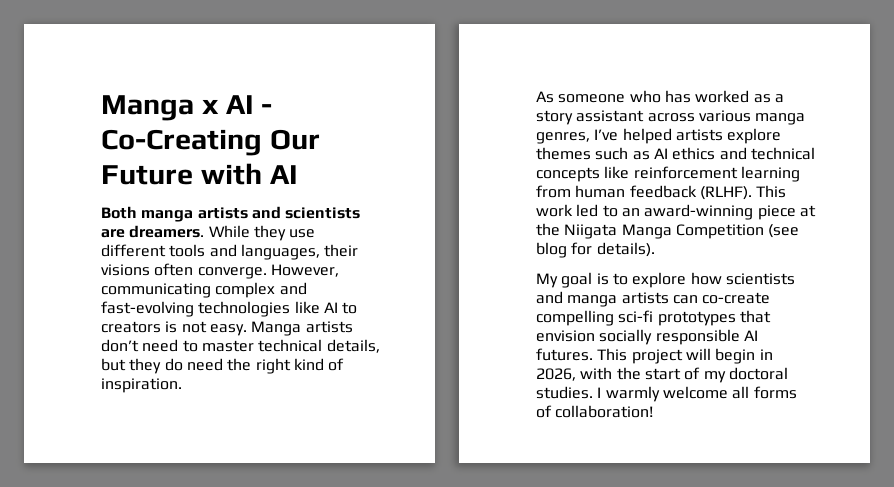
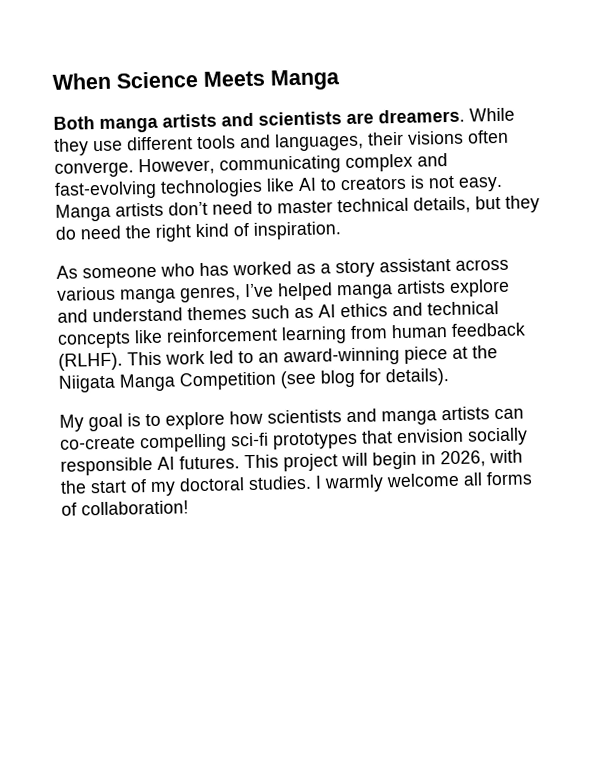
- Manga x AI - Co-Creating Our Future with AI
+ When Science Meets Manga
- As someone who has worked as a story assistant across various manga genres, I’ve helped artists explore themes such as AI ethics and technical concepts like reinforcement learning from human feedback (RLHF).
+ As someone who has worked as a story assistant across various manga genres, I’ve helped manga artists explore and understand themes such as AI ethics and technical concepts like reinforcement learning from human feedback (RLHF).

